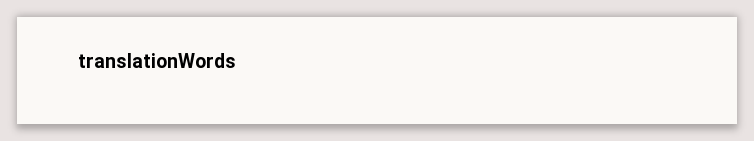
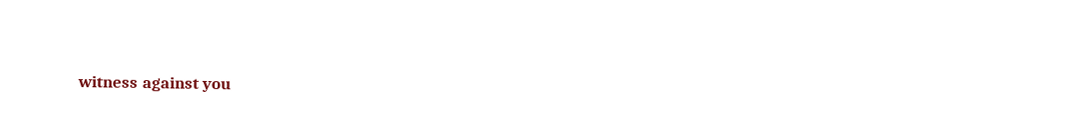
- translationWords
+ witness against you

